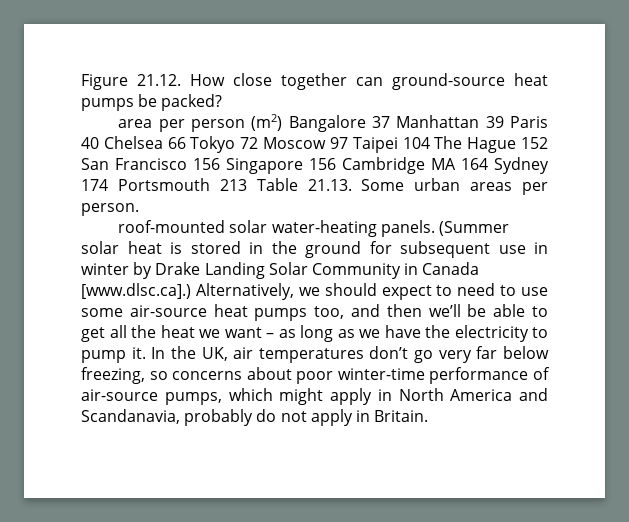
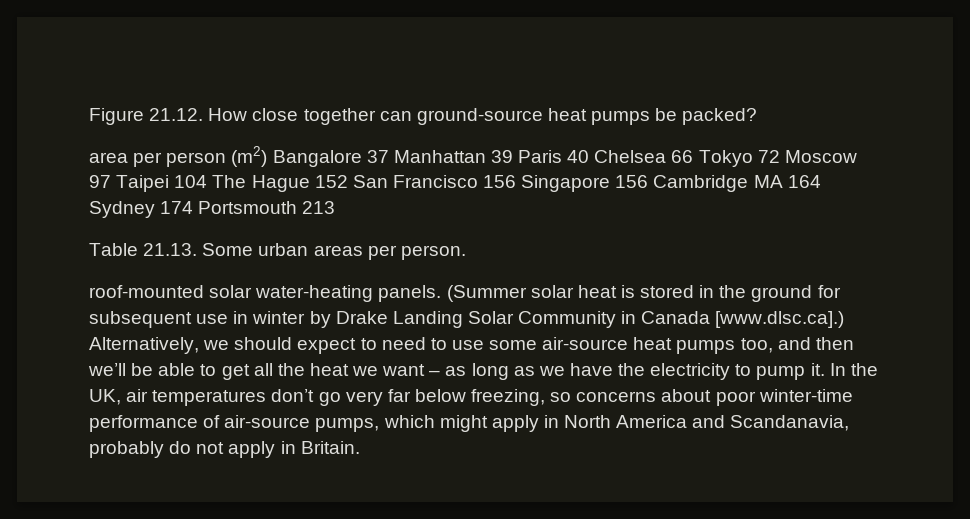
- area per person (m2) Bangalore 37 Manhattan 39 Paris 40 Chelsea 66 Tokyo 72 Moscow 97 Taipei 104 The Hague 152 San Francisco 156 Singapore 156 Cambridge MA 164 Sydney 174 Portsmouth 213 Table 21.13. Some urban areas per person.
+ area per person (m2) Bangalore 37 Manhattan 39 Paris 40 Chelsea 66 Tokyo 72 Moscow 97 Taipei 104 The Hague 152 San Francisco 156 Singapore 156 Cambridge MA 164 Sydney 174 Portsmouth 213
+ Table 21.13. Some urban areas per person.

